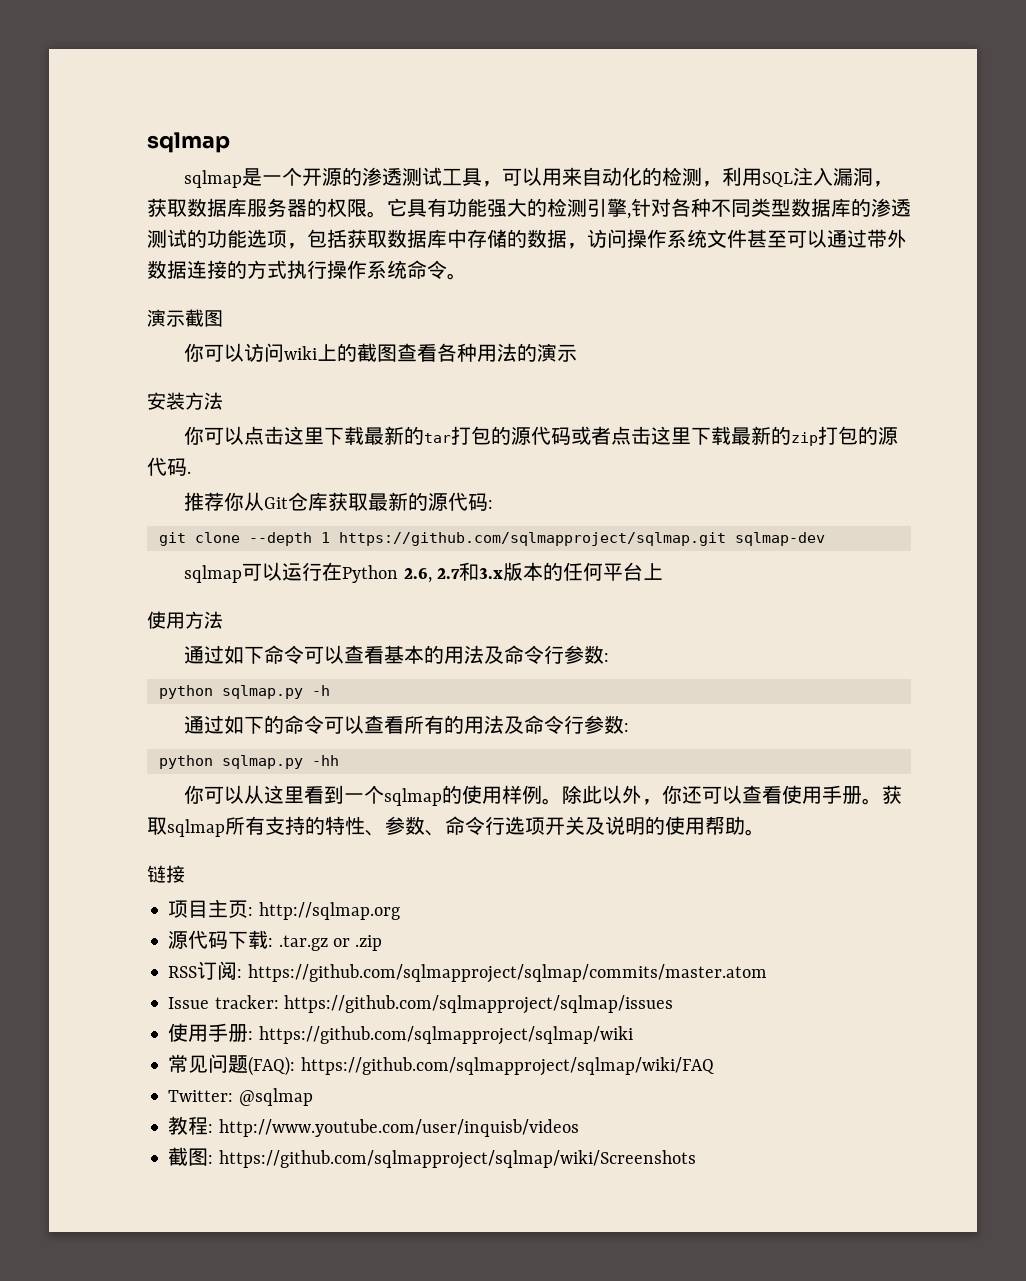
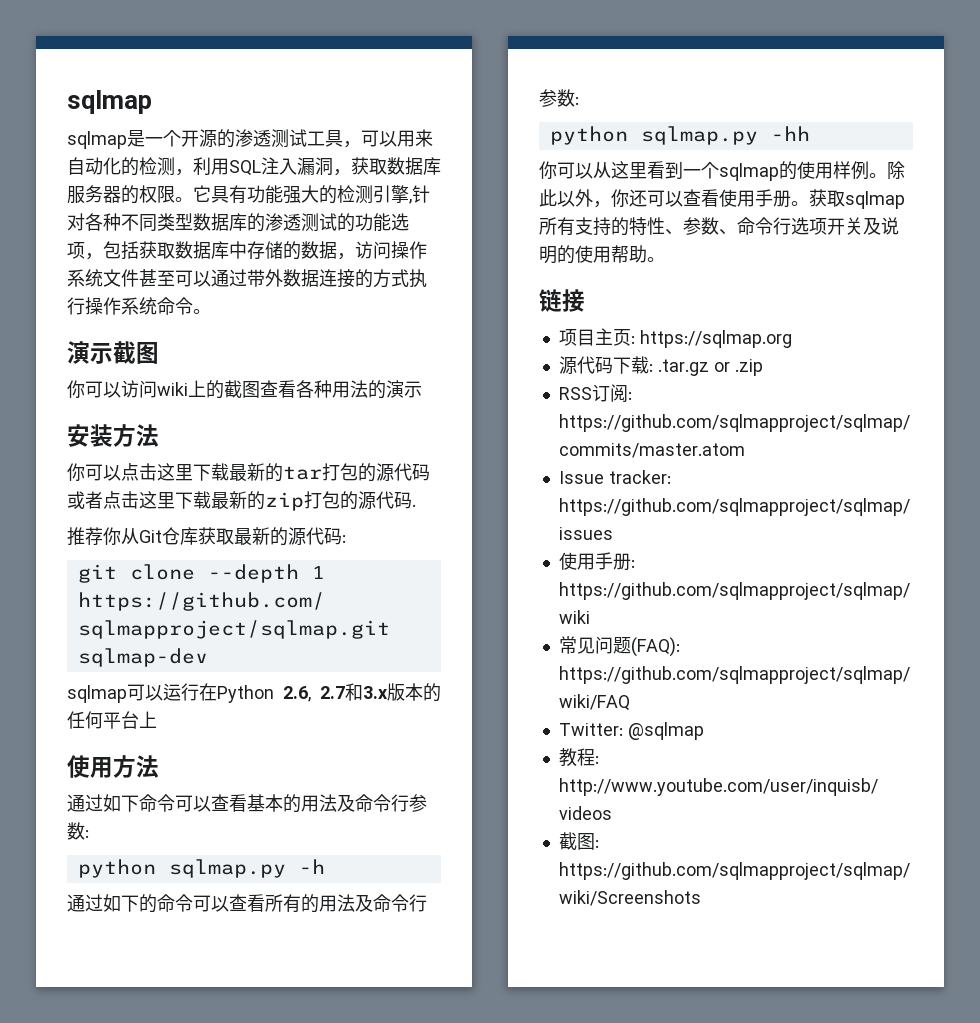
- 项目主页: http://sqlmap.org
+ 项目主页: https://sqlmap.org

